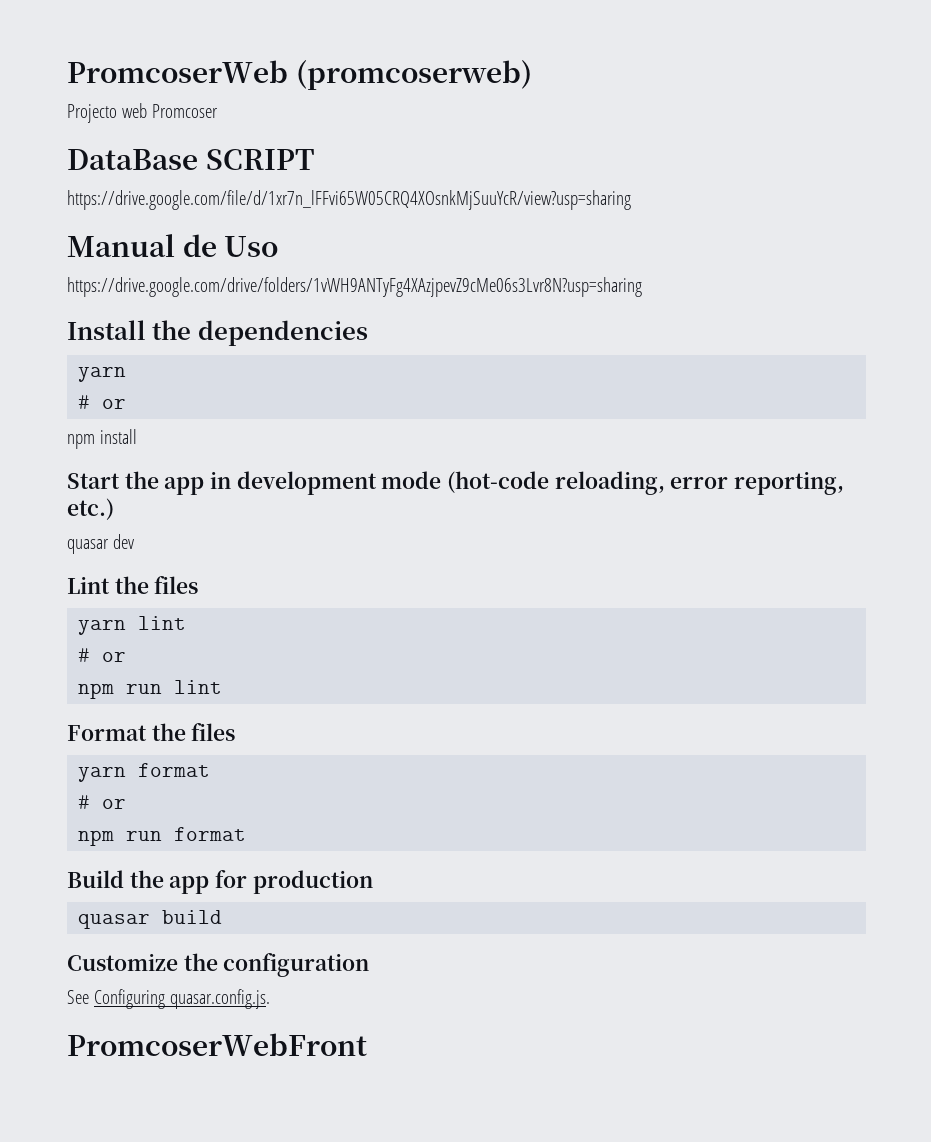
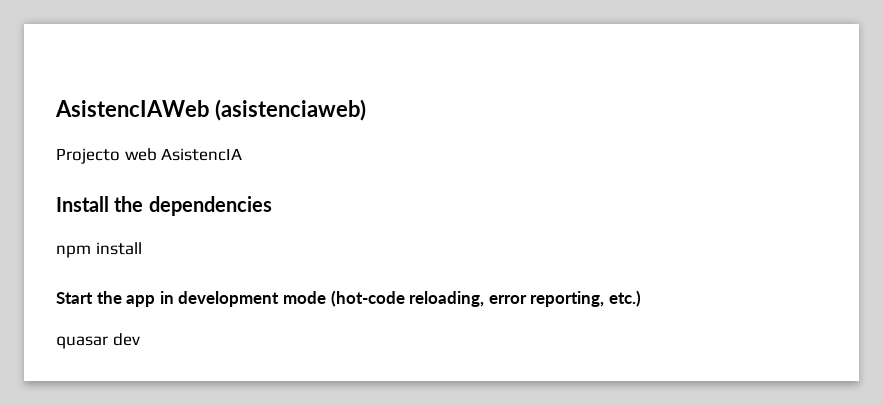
- PromcoserWeb (promcoserweb)
+ AsistencIAWeb (asistenciaweb)
- Projecto web Promcoser
- DataBase SCRIPT
- https://drive.google.com/file/d/1xr7n_lFFvi65W05CRQ4XOsnkMjSuuYcR/view?usp=sharing
- Manual de Uso
- https://drive.google.com/drive/folders/1vWH9ANTyFg4XAzjpevZ9cMe06s3Lvr8N?usp=sharing
+ Projecto web AsistencIA
  Install the dependencies
- yarn
- # or
- Lint the files
- yarn lint
- # or
- npm run lint
- Format the files
- yarn format
- # or
- npm run format
- Build the app for production
- quasar build
- Customize the configuration
- See Configuring quasar.config.js.
- PromcoserWebFront

